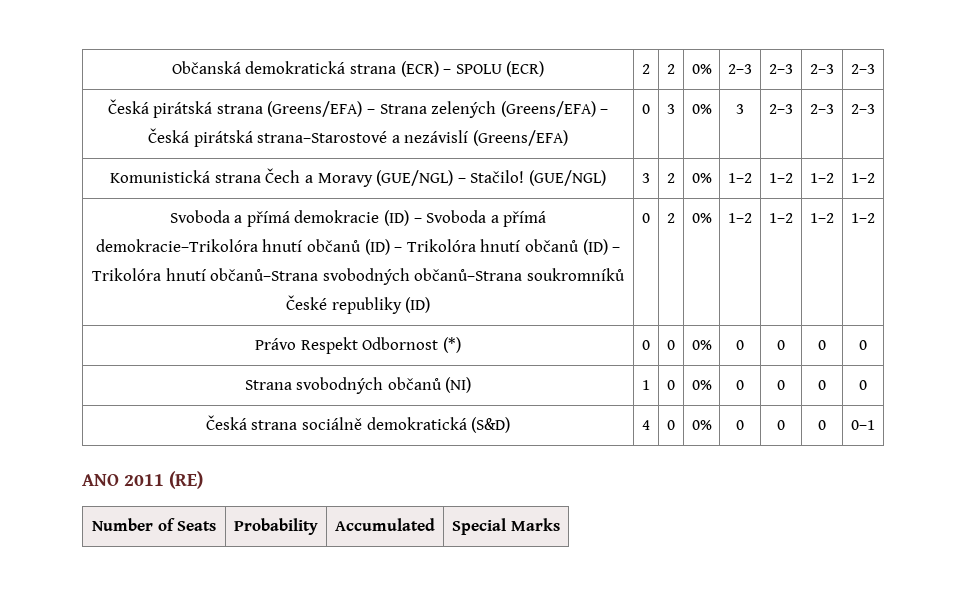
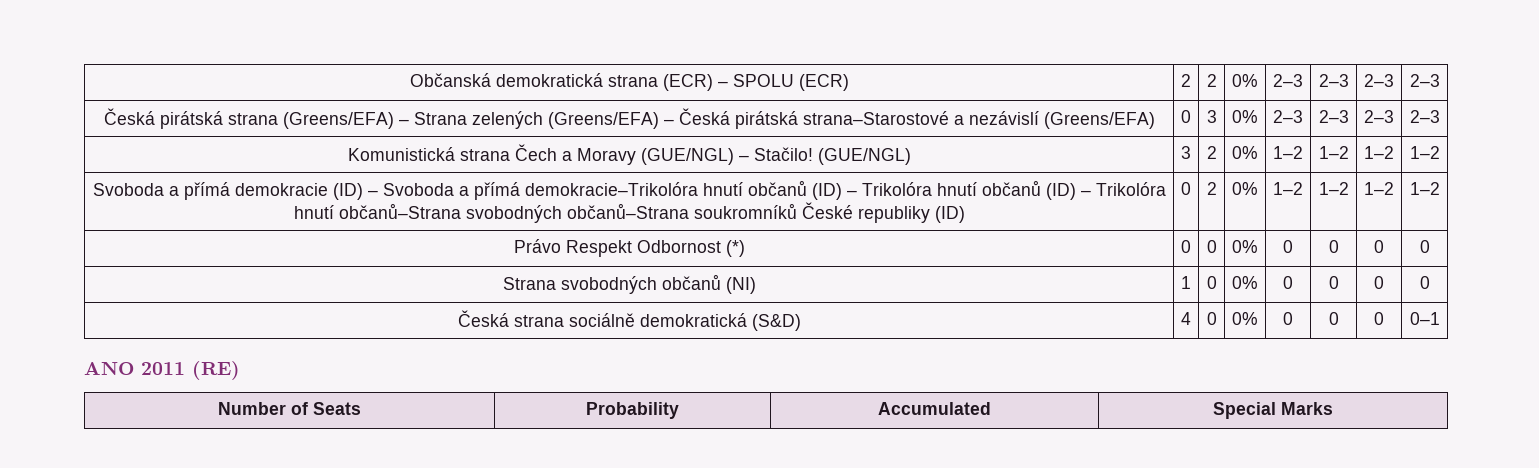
- Česká pirátská strana (Greens/EFA) – Strana zelených (Greens/EFA) – Česká pirátská strana–Starostové a nezávislí (Greens/EFA) | 0 | 3 | 0% | 3 | 2–3 | 2–3 | 2–3
+ Česká pirátská strana (Greens/EFA) – Strana zelených (Greens/EFA) – Česká pirátská strana–Starostové a nezávislí (Greens/EFA) | 0 | 3 | 0% | 2–3 | 2–3 | 2–3 | 2–3

